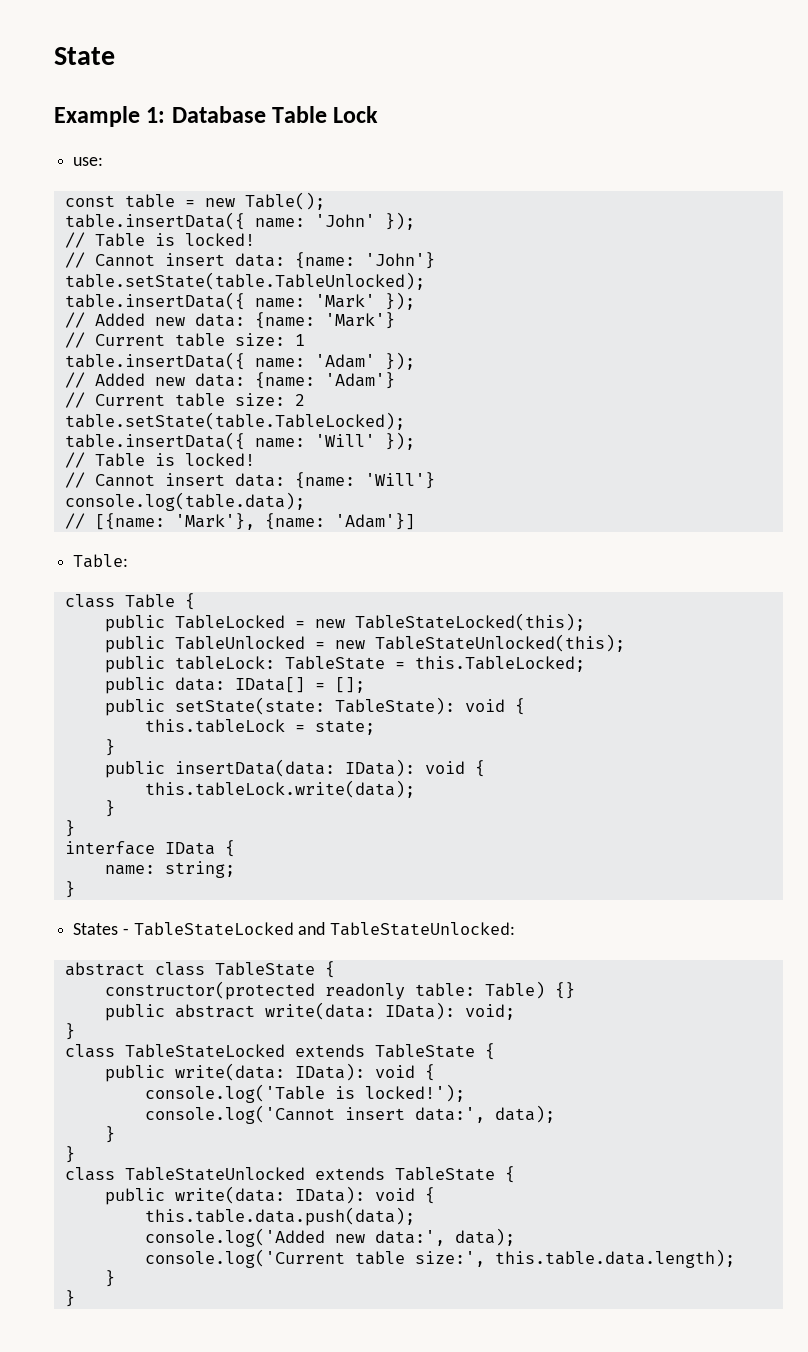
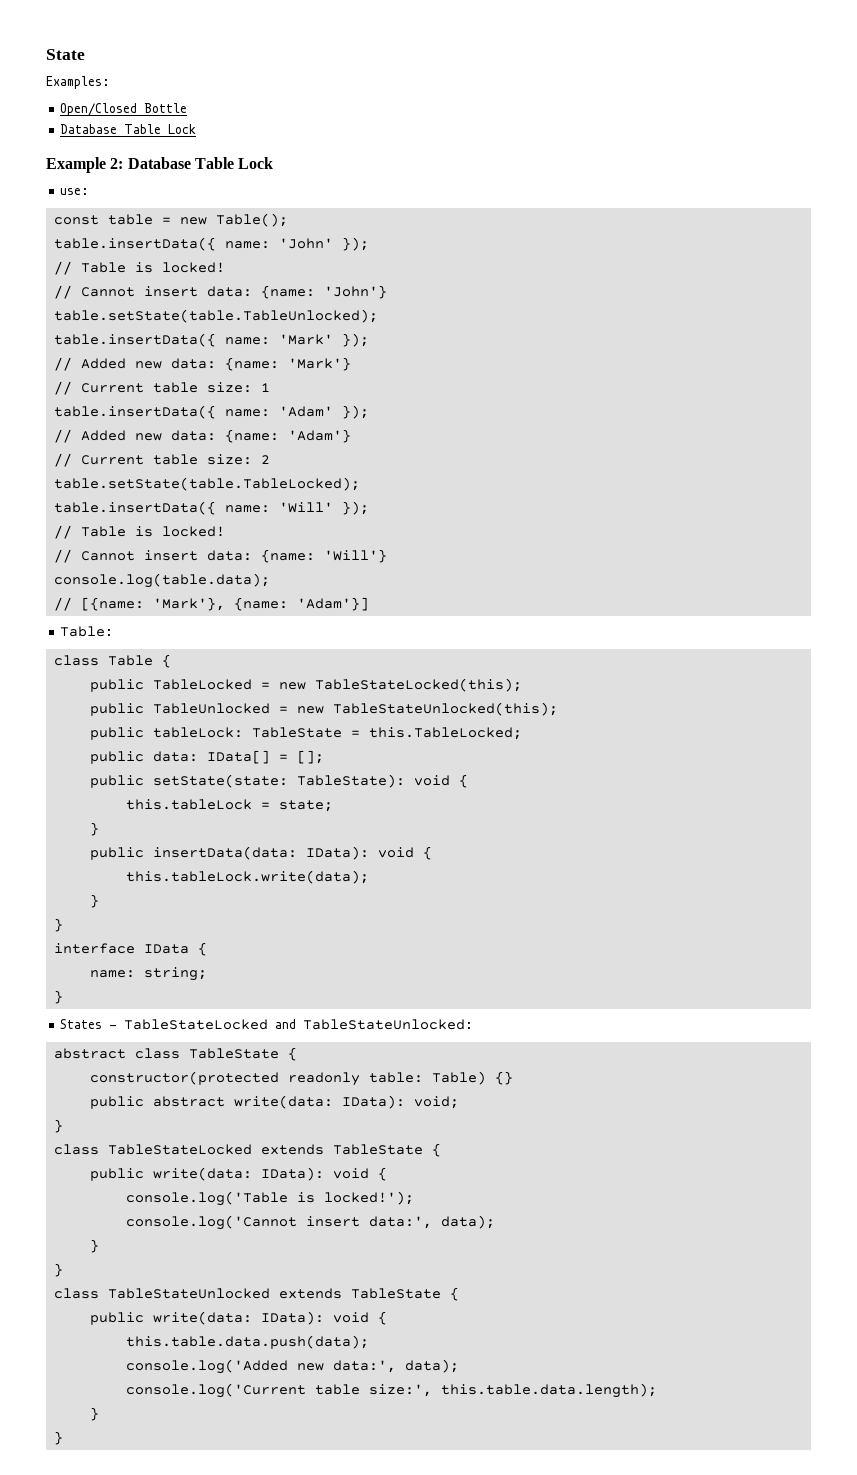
+ Examples:
+ Open/Closed Bottle
+ Database Table Lock
- Example 1: Database Table Lock
+ Example 2: Database Table Lock

